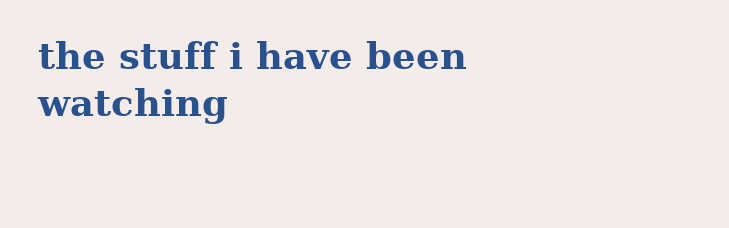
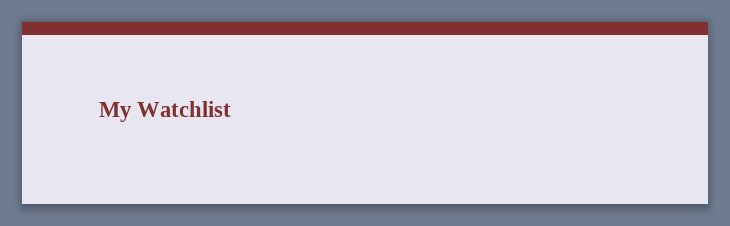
- the stuff i have been watching
+ My Watchlist

